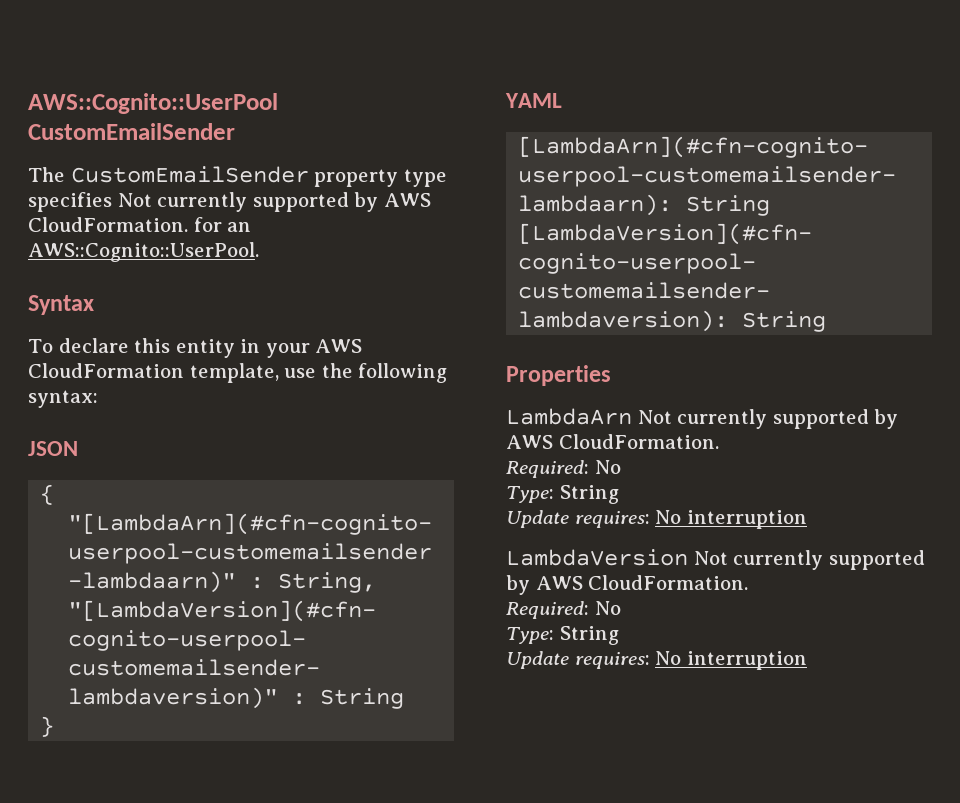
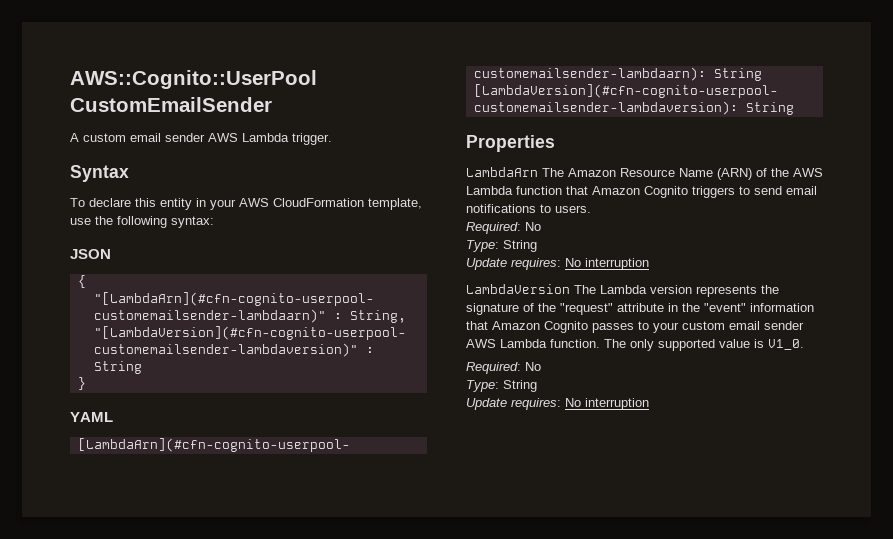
- The CustomEmailSender property type specifies Not currently supported by AWS CloudFormation. for an AWS::Cognito::UserPool.
+ A custom email sender AWS Lambda trigger.
- LambdaArn Not currently supported by AWS CloudFormation.
+ LambdaArn The Amazon Resource Name (ARN) of the AWS Lambda function that Amazon Cognito triggers to send email notifications to users.
- LambdaVersion Not currently supported by AWS CloudFormation.
+ LambdaVersion The Lambda version represents the signature of the "request" attribute in the "event" information that Amazon Cognito passes to your custom email sender AWS Lambda function. The only supported value is V1_0.

